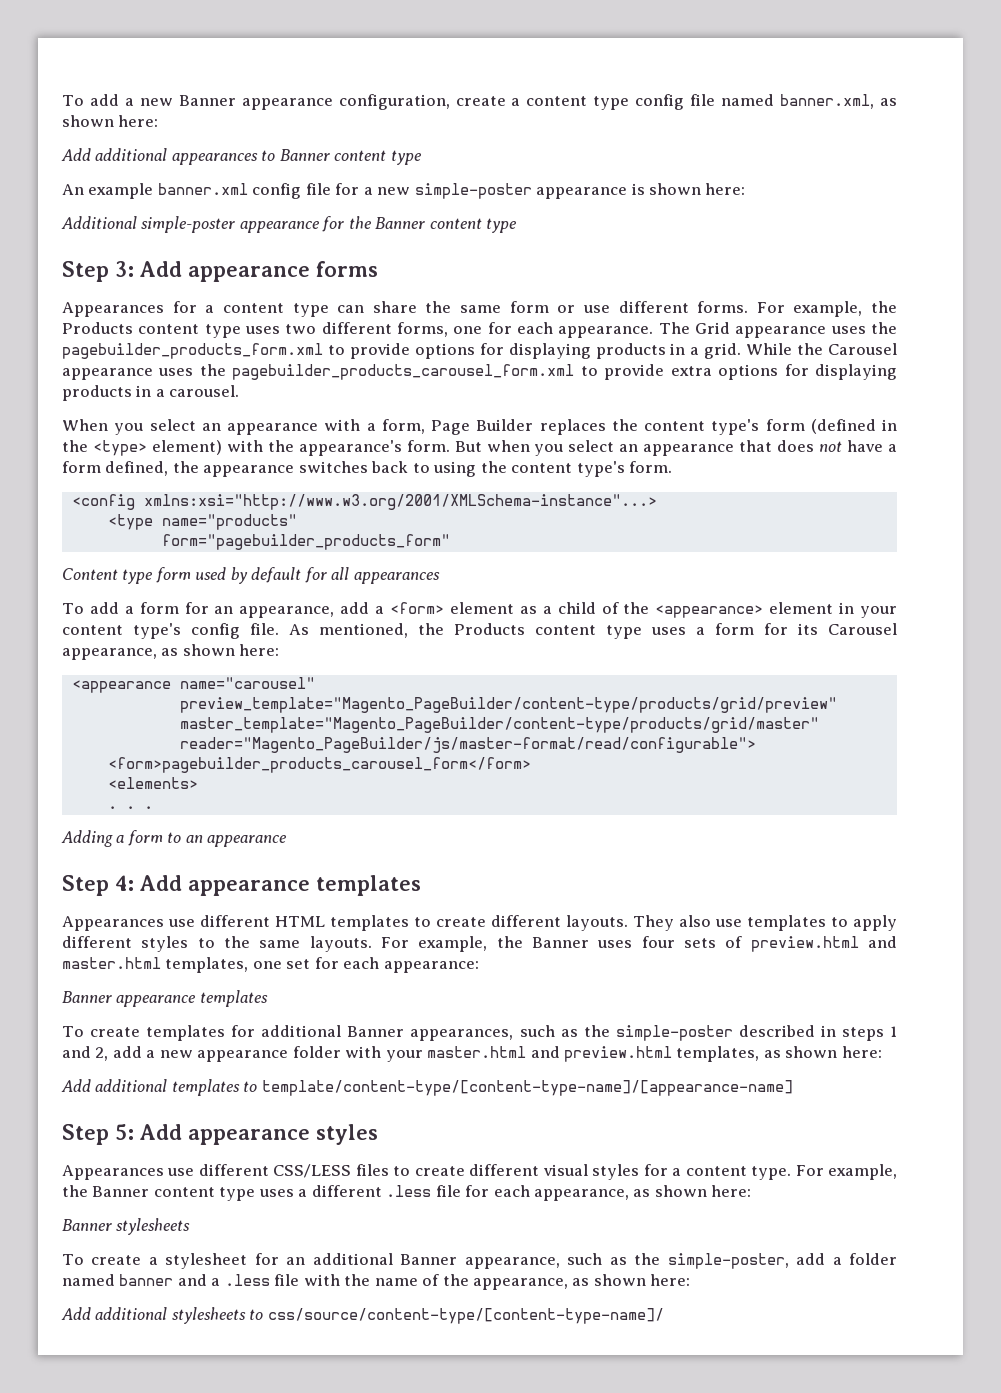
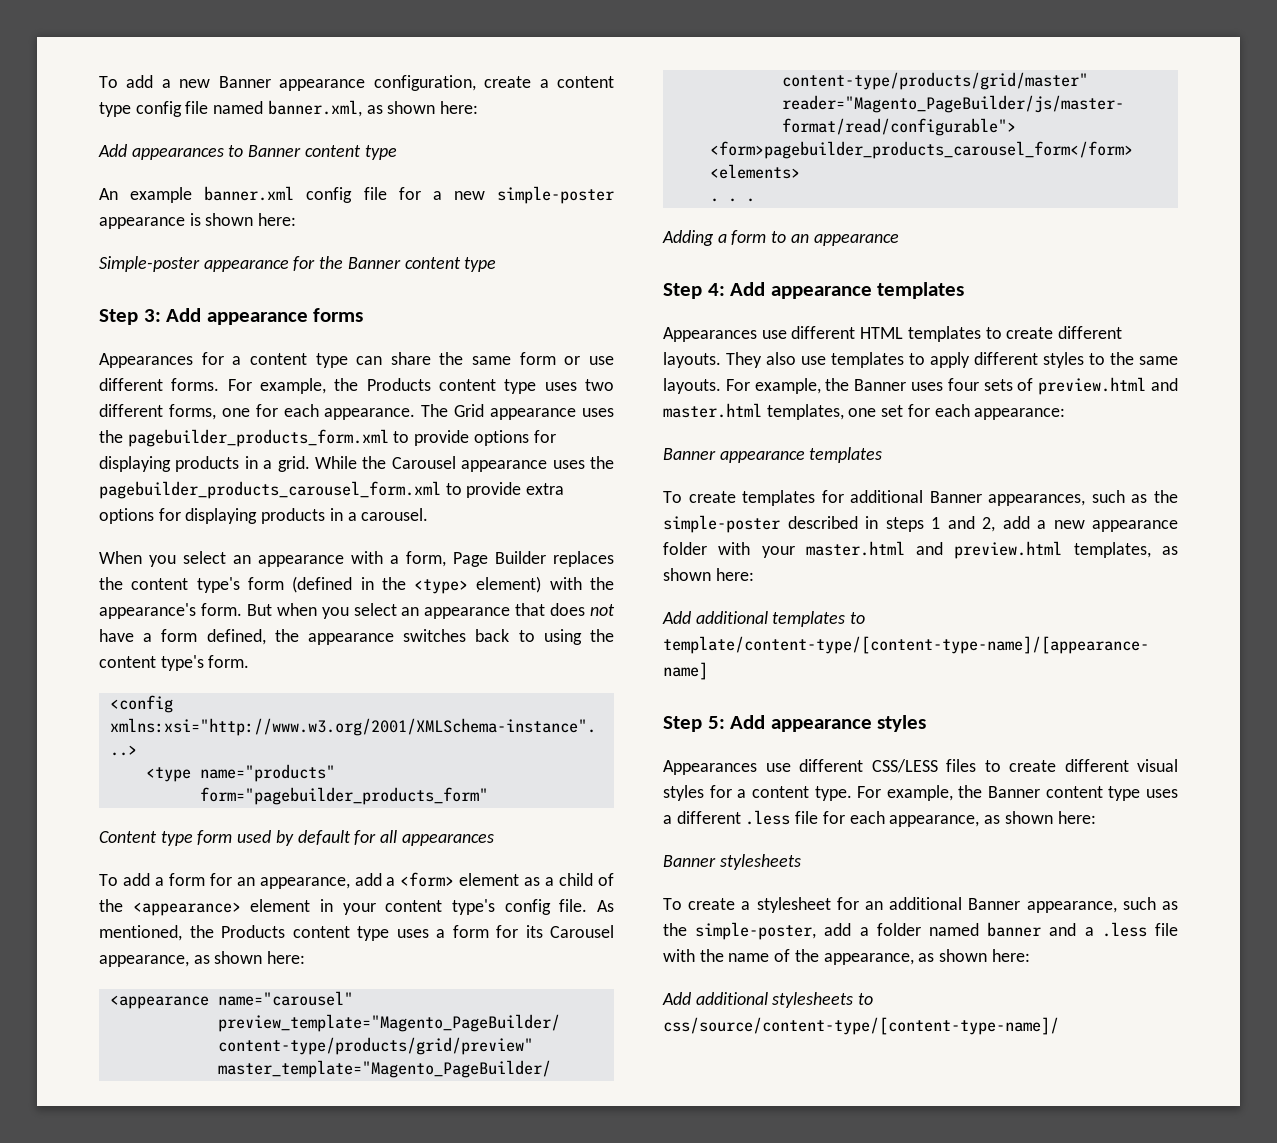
- Add additional appearances to Banner content type
+ Add appearances to Banner content type
- Additional simple-poster appearance for the Banner content type
+ Simple-poster appearance for the Banner content type

